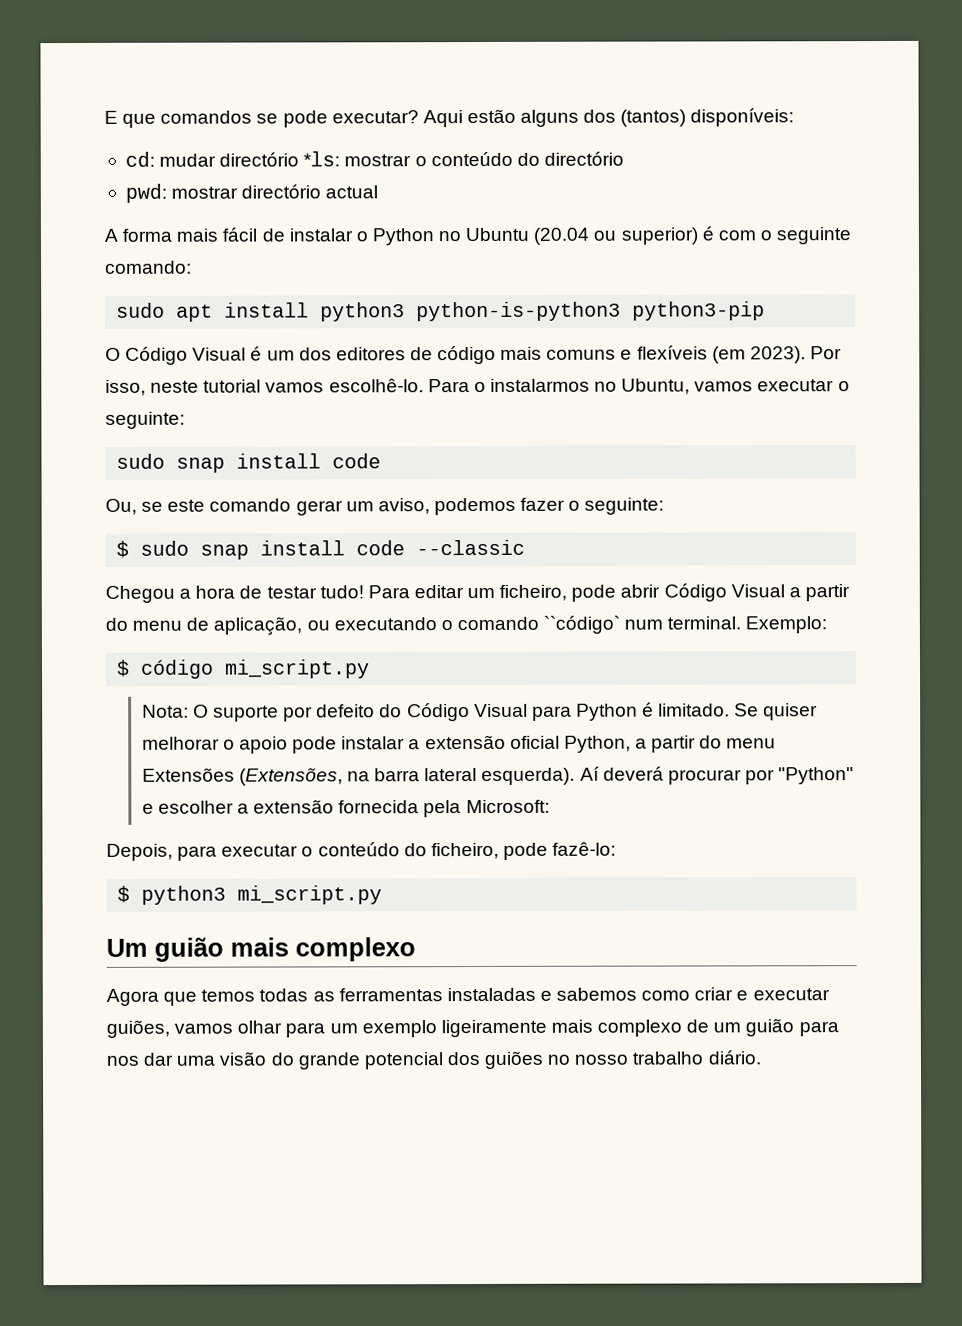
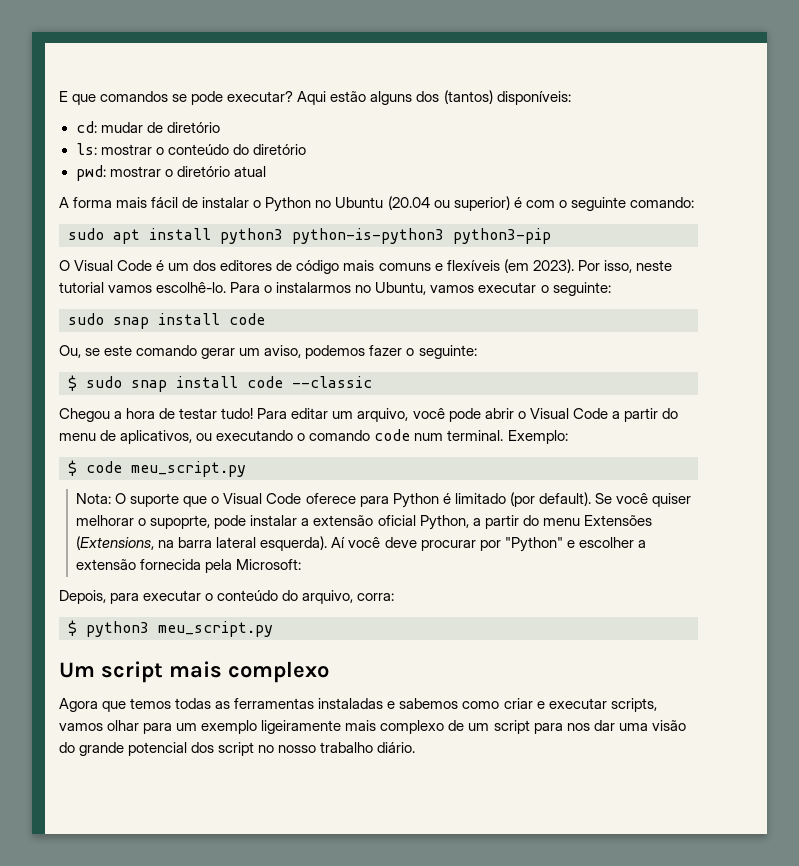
- cd: mudar directório *ls: mostrar o conteúdo do directório
+ cd: mudar de diretório
+ ls: mostrar o conteúdo do diretório
- pwd: mostrar directório actual
+ pwd: mostrar o diretório atual
- O Código Visual é um dos editores de código mais comuns e flexíveis (em 2023).
+ O Visual Code é um dos editores de código mais comuns e flexíveis (em 2023).
- Para editar um ficheiro, pode abrir Código Visual a partir do menu de aplicação, ou executando o comando ``código` num terminal.
+ Para editar um arquivo, você pode abrir o Visual Code a partir do menu de aplicativos, ou executando o comando code num terminal.
- $ código mi_script.py
+ $ code meu_script.py
- Nota: O suporte por defeito do Código Visual para Python é limitado. Se quiser melhorar o apoio pode instalar a extensão oficial Python, a partir do menu Extensões (Extensões, na barra lateral esquerda).
+ Nota: O suporte que o Visual Code oferece para Python é limitado (por default). Se você quiser melhorar o supoprte, pode instalar a extensão oficial Python, a partir do menu Extensões (Extensions, na barra lateral esquerda).
- Aí deverá procurar por "Python" e escolher a extensão fornecida pela Microsoft:
+ Aí você deve procurar por "Python" e escolher a extensão fornecida pela Microsoft:
- Depois, para executar o conteúdo do ficheiro, pode fazê-lo:
+ Depois, para executar o conteúdo do arquivo, corra:
- $ python3 mi_script.py
+ $ python3 meu_script.py
- Um guião mais complexo
+ Um script mais complexo
- Agora que temos todas as ferramentas instaladas e sabemos como criar e executar guiões, vamos olhar para um exemplo ligeiramente mais complexo de um guião para nos dar uma visão do grande potencial dos guiões no nosso trabalho diário.
+ Agora que temos todas as ferramentas instaladas e sabemos como criar e executar scripts, vamos olhar para um exemplo ligeiramente mais complexo de um script para nos dar uma visão do grande potencial dos script no nosso trabalho diário.

